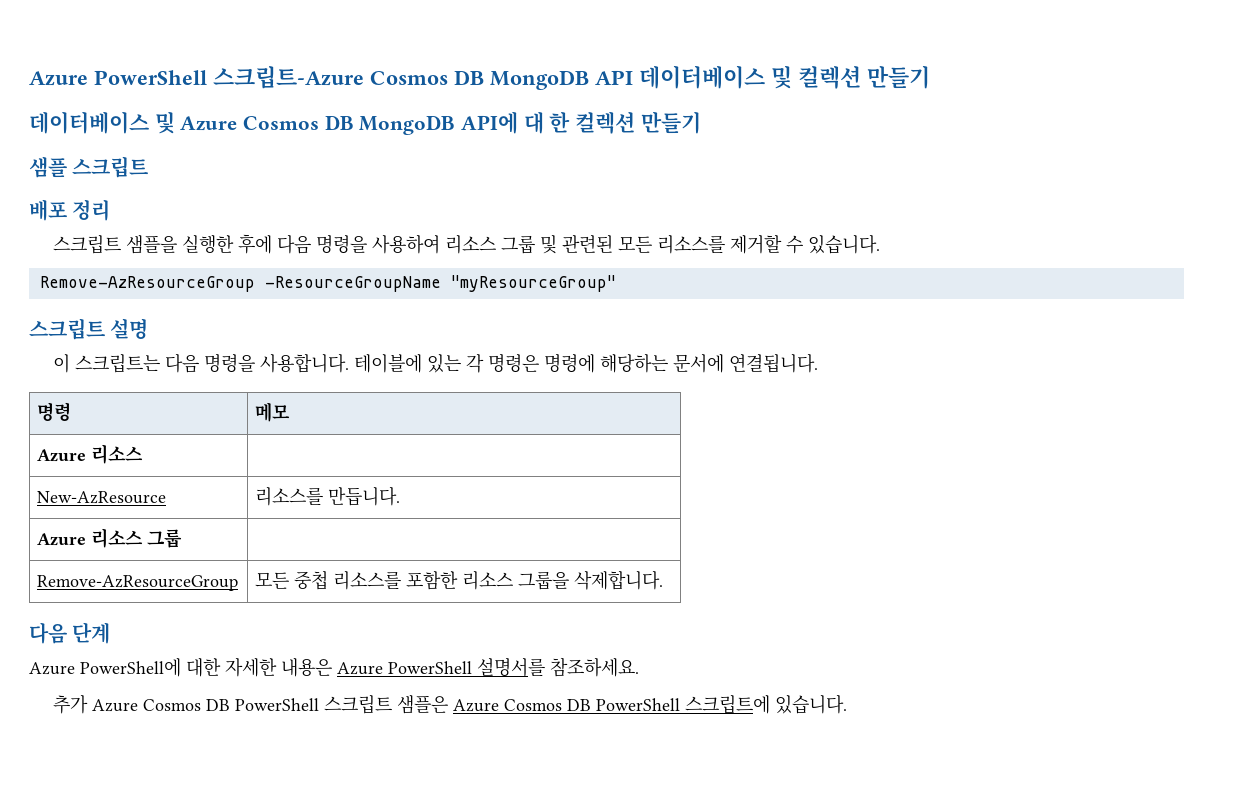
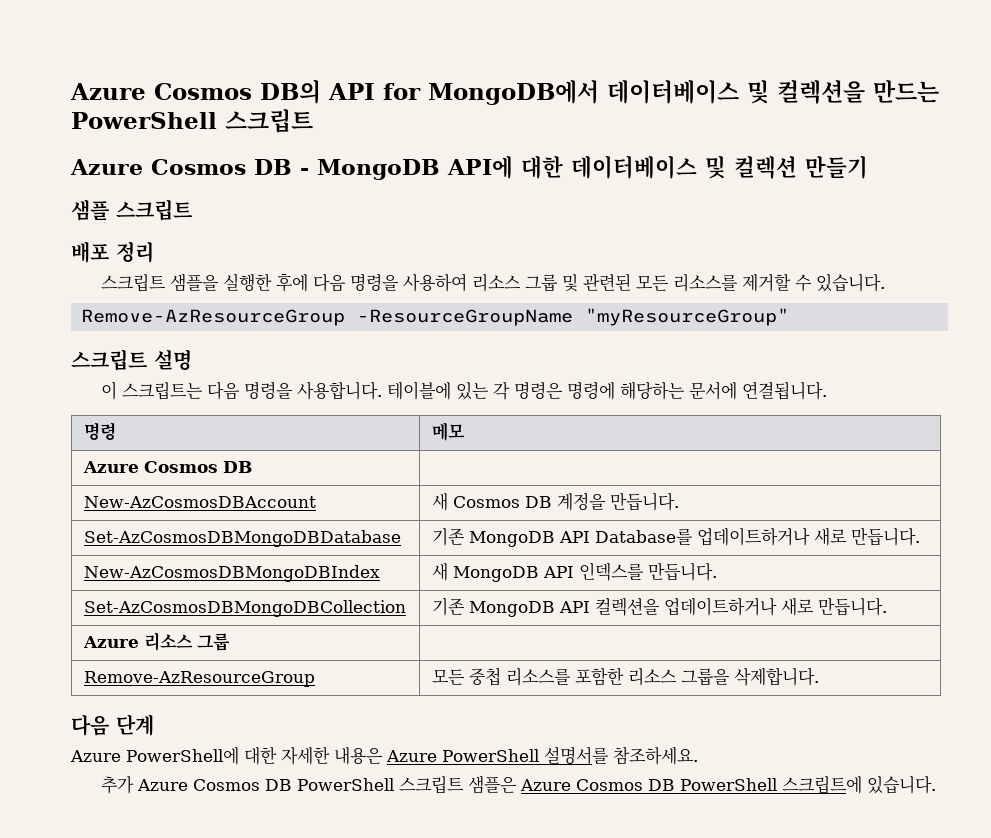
- Azure PowerShell 스크립트-Azure Cosmos DB MongoDB API 데이터베이스 및 컬렉션 만들기
- 데이터베이스 및 Azure Cosmos DB MongoDB API에 대 한 컬렉션 만들기
+ Azure Cosmos DB의 API for MongoDB에서 데이터베이스 및 컬렉션을 만드는 PowerShell 스크립트
+ Azure Cosmos DB - MongoDB API에 대한 데이터베이스 및 컬렉션 만들기
- Azure 리소스 |
- New-AzResource | 리소스를 만듭니다.
+ Azure Cosmos DB |
+ New-AzCosmosDBAccount | 새 Cosmos DB 계정을 만듭니다.
+ Set-AzCosmosDBMongoDBDatabase | 기존 MongoDB API Database를 업데이트하거나 새로 만듭니다.
+ New-AzCosmosDBMongoDBIndex | 새 MongoDB API 인덱스를 만듭니다.
+ Set-AzCosmosDBMongoDBCollection | 기존 MongoDB API 컬렉션을 업데이트하거나 새로 만듭니다.

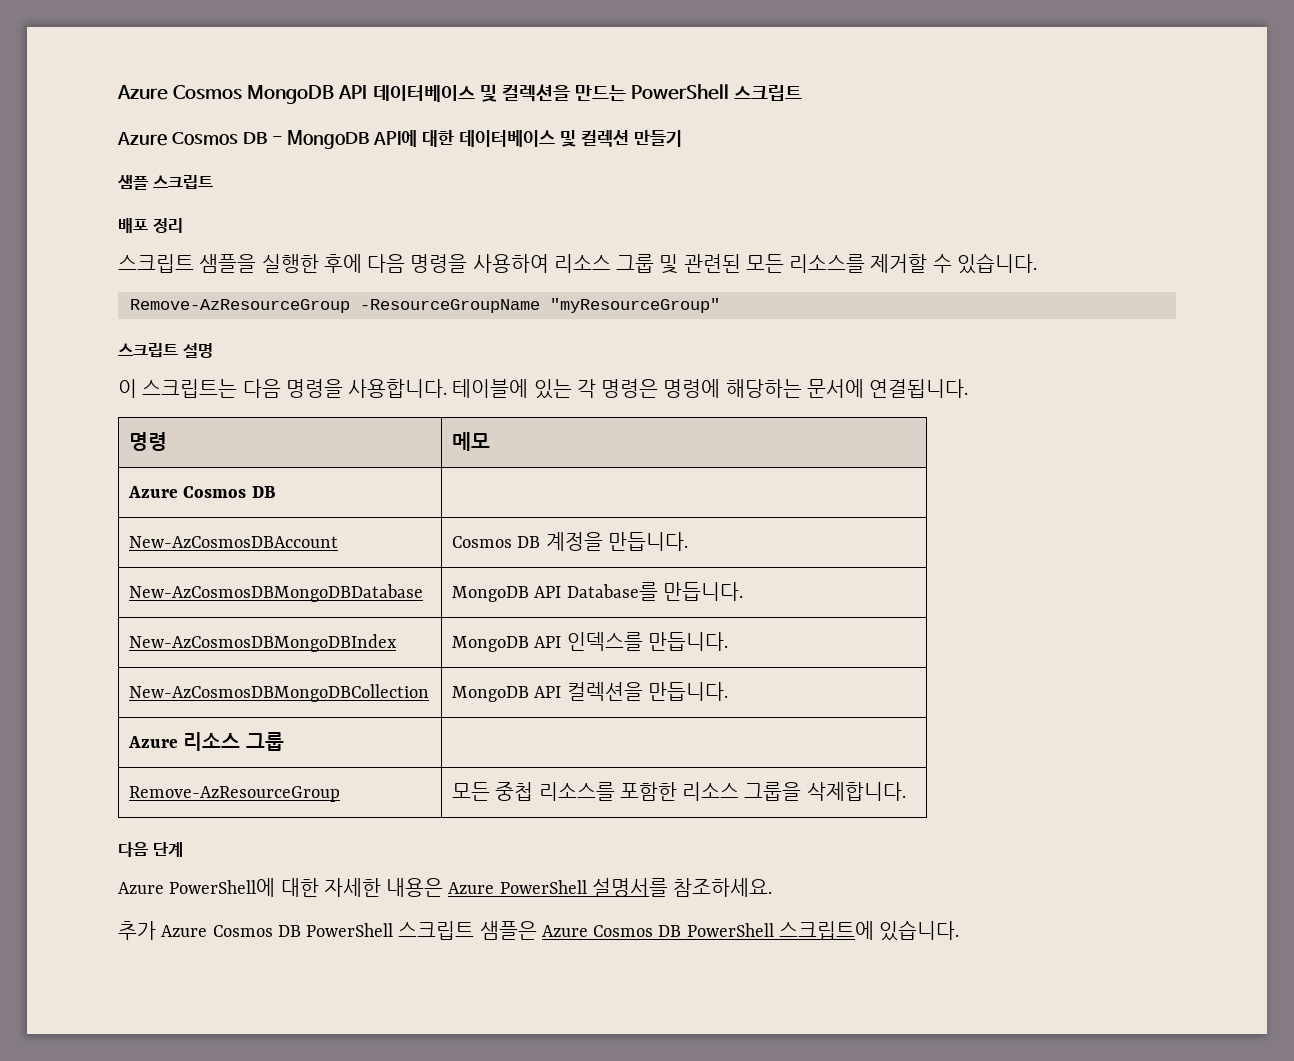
- Azure Cosmos DB의 API for MongoDB에서 데이터베이스 및 컬렉션을 만드는 PowerShell 스크립트
+ Azure Cosmos MongoDB API 데이터베이스 및 컬렉션을 만드는 PowerShell 스크립트
- New-AzCosmosDBAccount | 새 Cosmos DB 계정을 만듭니다.
+ New-AzCosmosDBAccount | Cosmos DB 계정을 만듭니다.
- Set-AzCosmosDBMongoDBDatabase | 기존 MongoDB API Database를 업데이트하거나 새로 만듭니다.
+ New-AzCosmosDBMongoDBDatabase | MongoDB API Database를 만듭니다.
- New-AzCosmosDBMongoDBIndex | 새 MongoDB API 인덱스를 만듭니다.
+ New-AzCosmosDBMongoDBIndex | MongoDB API 인덱스를 만듭니다.
- Set-AzCosmosDBMongoDBCollection | 기존 MongoDB API 컬렉션을 업데이트하거나 새로 만듭니다.
+ New-AzCosmosDBMongoDBCollection | MongoDB API 컬렉션을 만듭니다.

